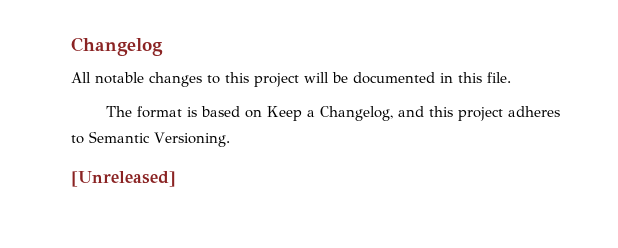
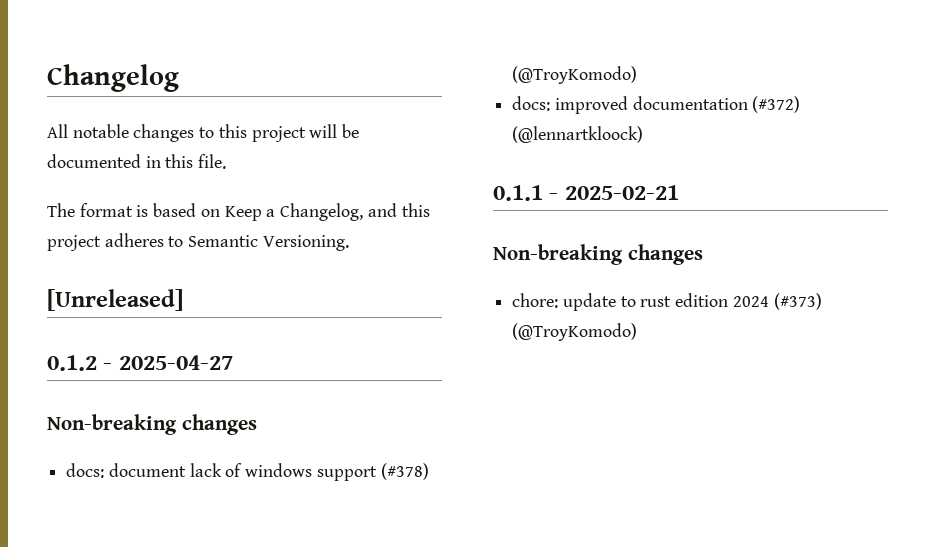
+ 0.1.2 - 2025-04-27
+ Non-breaking changes
+ docs: document lack of windows support (#378) (@TroyKomodo)
+ docs: improved documentation (#372) (@lennartkloock)
+ 0.1.1 - 2025-02-21
+ Non-breaking changes
+ chore: update to rust edition 2024 (#373) (@TroyKomodo)

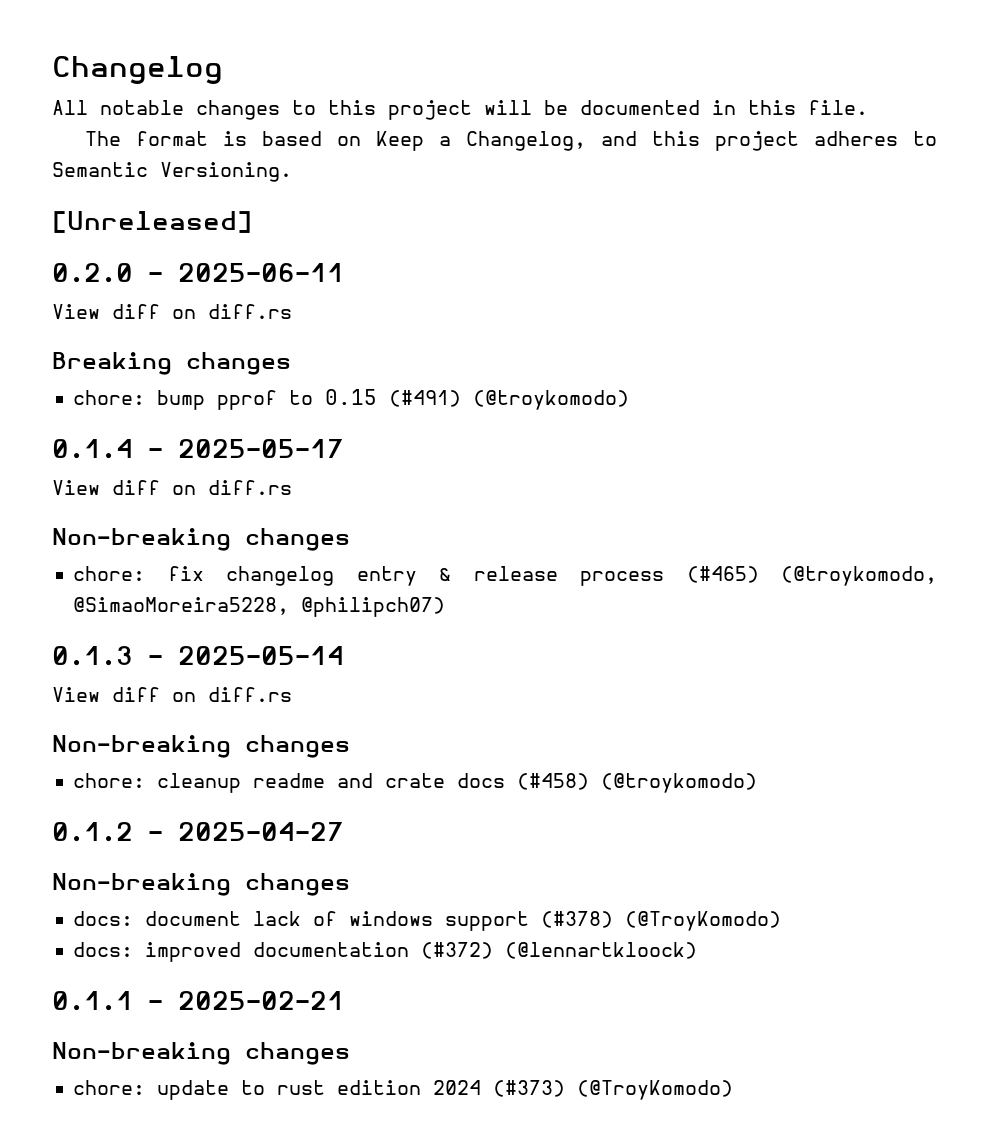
+ 0.2.0 - 2025-06-11
+ View diff on diff.rs
+ Breaking changes
+ chore: bump pprof to 0.15 (#491) (@troykomodo)
+ 0.1.4 - 2025-05-17
+ View diff on diff.rs
+ Non-breaking changes
+ chore: fix changelog entry & release process (#465) (@troykomodo, @SimaoMoreira5228, @philipch07)
+ 0.1.3 - 2025-05-14
+ View diff on diff.rs
+ Non-breaking changes
+ chore: cleanup readme and crate docs (#458) (@troykomodo)

